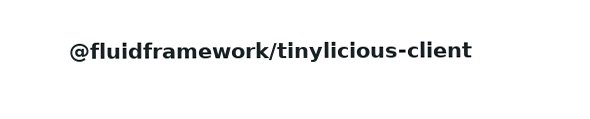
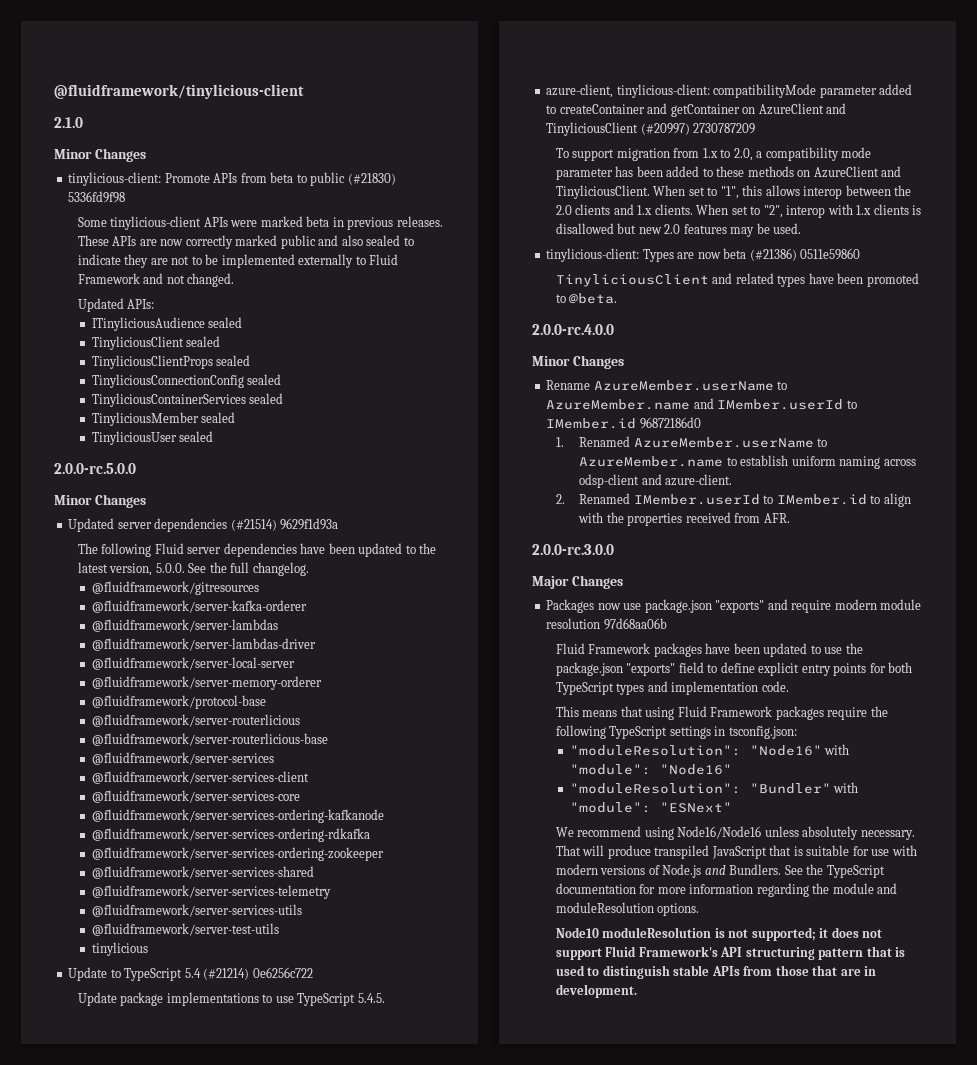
+ 2.1.0
+ Minor Changes
+ tinylicious-client: Promote APIs from beta to public (#21830) 5336fd9f98
+ Some tinylicious-client APIs were marked beta in previous releases. These APIs are now correctly marked public and also sealed to indicate they are not to be implemented externally to Fluid Framework and not changed.
+ Updated APIs:
+ ITinyliciousAudience sealed
+ TinyliciousClient sealed
+ TinyliciousClientProps sealed
+ TinyliciousConnectionConfig sealed
+ TinyliciousContainerServices sealed
+ TinyliciousMember sealed
+ TinyliciousUser sealed
+ 2.0.0-rc.5.0.0
+ Minor Changes
+ Updated server dependencies (#21514) 9629f1d93a
+ The following Fluid server dependencies have been updated to the latest version, 5.0.0. See the full changelog.
+ @fluidframework/gitresources
+ @fluidframework/server-kafka-orderer
+ @fluidframework/server-lambdas
+ @fluidframework/server-lambdas-driver
+ @fluidframework/server-local-server
+ @fluidframework/server-memory-orderer
+ @fluidframework/protocol-base
+ @fluidframework/server-routerlicious
+ @fluidframework/server-routerlicious-base
+ @fluidframework/server-services
+ @fluidframework/server-services-client
+ @fluidframework/server-services-core
+ @fluidframework/server-services-ordering-kafkanode
+ @fluidframework/server-services-ordering-rdkafka
+ @fluidframework/server-services-ordering-zookeeper
+ @fluidframework/server-services-shared
+ @fluidframework/server-services-telemetry
+ @fluidframework/server-services-utils
+ @fluidframework/server-test-utils
+ tinylicious
+ Update to TypeScript 5.4 (#21214) 0e6256c722
+ Update package implementations to use TypeScript 5.4.5.
+ azure-client, tinylicious-client: compatibilityMode parameter added to createContainer and getContainer on AzureClient and TinyliciousClient (#20997) 2730787209
+ To support migration from 1.x to 2.0, a compatibility mode parameter has been added to these methods on AzureClient and TinyliciousClient. When set to "1", this allows interop between the 2.0 clients and 1.x clients. When set to "2", interop with 1.x clients is disallowed but new 2.0 features may be used.
+ tinylicious-client: Types are now beta (#21386) 0511e59860
+ TinyliciousClient and related types have been promoted to @beta.
+ 2.0.0-rc.4.0.0
+ Minor Changes
+ Rename AzureMember.userName to AzureMember.name and IMember.userId to IMember.id 96872186d0
+ 1. Renamed AzureMember.userName to AzureMember.name to establish uniform naming across odsp-client and azure-client.
+ 2. Renamed IMember.userId to IMember.id to align with the properties received from AFR.
+ 2.0.0-rc.3.0.0
+ Major Changes
+ Packages now use package.json "exports" and require modern module resolution 97d68aa06b
+ Fluid Framework packages have been updated to use the package.json "exports" field to define explicit entry points for both TypeScript types and implementation code.
+ This means that using Fluid Framework packages require the following TypeScript settings in tsconfig.json:
+ "moduleResolution": "Node16" with "module": "Node16"
+ "moduleResolution": "Bundler" with "module": "ESNext"
+ We recommend using Node16/Node16 unless absolutely necessary. That will produce transpiled JavaScript that is suitable for use with modern versions of Node.js and Bundlers. See the TypeScript documentation for more information regarding the module and moduleResolution options.
+ Node10 moduleResolution is not supported; it does not support Fluid Framework's API structuring pattern that is used to distinguish stable APIs from those that are in development.

